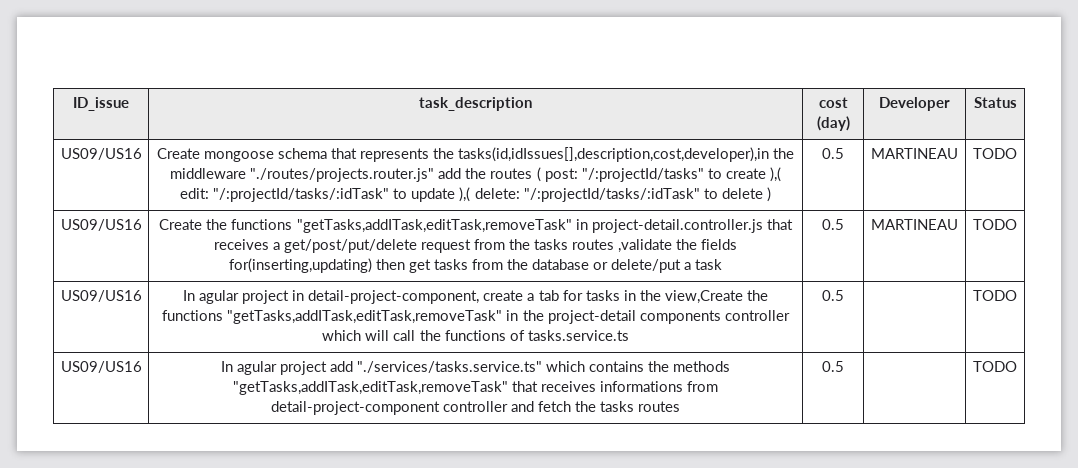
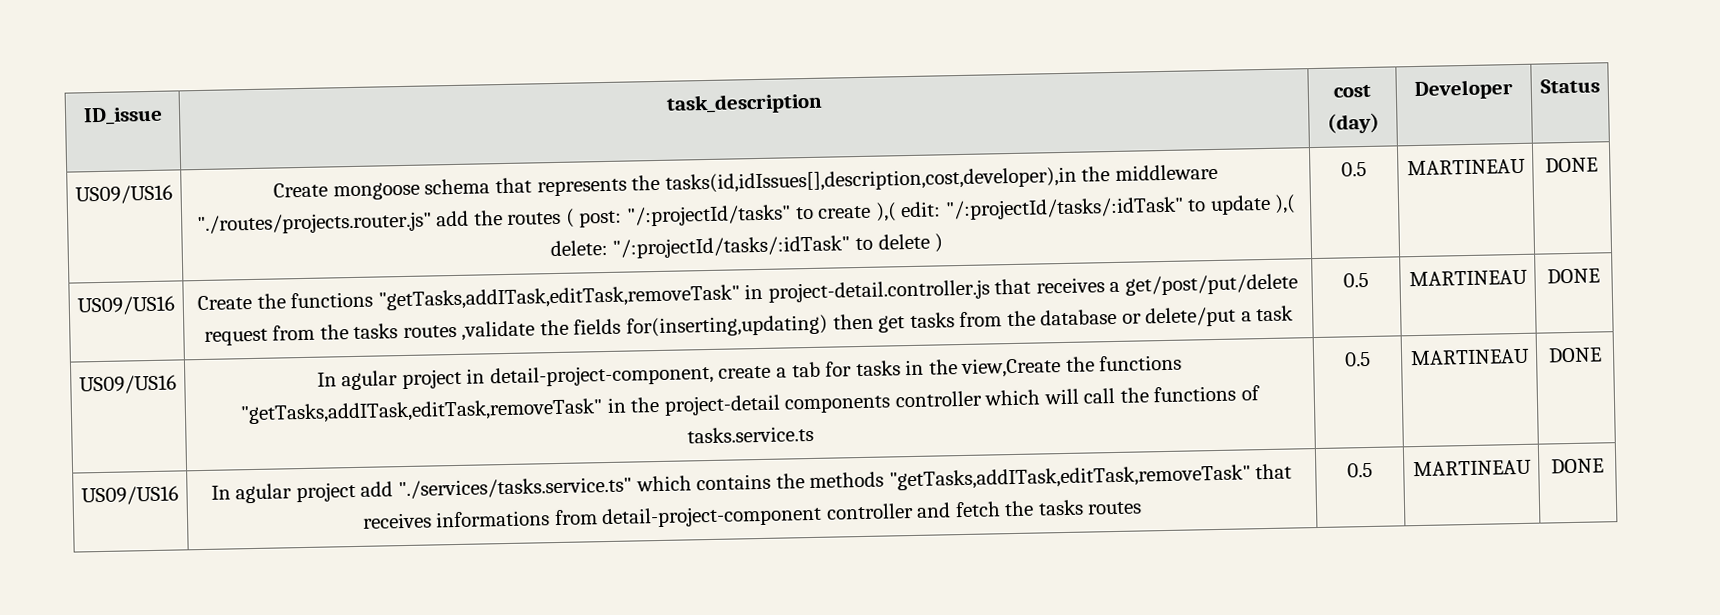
- US09/US16 | Create mongoose schema that represents the tasks(id,idIssues[],description,cost,developer),in the middleware "./routes/projects.router.js" add the routes ( post: "/:projectId/tasks" to create ),( edit: "/:projectId/tasks/:idTask" to update ),( delete: "/:projectId/tasks/:idTask" to delete ) | 0.5 | MARTINEAU | TODO
+ US09/US16 | Create mongoose schema that represents the tasks(id,idIssues[],description,cost,developer),in the middleware "./routes/projects.router.js" add the routes ( post: "/:projectId/tasks" to create ),( edit: "/:projectId/tasks/:idTask" to update ),( delete: "/:projectId/tasks/:idTask" to delete ) | 0.5 | MARTINEAU | DONE
- US09/US16 | Create the functions "getTasks,addITask,editTask,removeTask" in project-detail.controller.js that receives a get/post/put/delete request from the tasks routes ,validate the fields for(inserting,updating) then get tasks from the database or delete/put a task | 0.5 | MARTINEAU | TODO
+ US09/US16 | Create the functions "getTasks,addITask,editTask,removeTask" in project-detail.controller.js that receives a get/post/put/delete request from the tasks routes ,validate the fields for(inserting,updating) then get tasks from the database or delete/put a task | 0.5 | MARTINEAU | DONE
- US09/US16 | In agular project in detail-project-component, create a tab for tasks in the view,Create the functions "getTasks,addITask,editTask,removeTask" in the project-detail components controller which will call the functions of tasks.service.ts | 0.5 | | TODO
+ US09/US16 | In agular project in detail-project-component, create a tab for tasks in the view,Create the functions "getTasks,addITask,editTask,removeTask" in the project-detail components controller which will call the functions of tasks.service.ts | 0.5 | MARTINEAU | DONE
- US09/US16 | In agular project add "./services/tasks.service.ts" which contains the methods "getTasks,addITask,editTask,removeTask" that receives informations from detail-project-component controller and fetch the tasks routes | 0.5 | | TODO
+ US09/US16 | In agular project add "./services/tasks.service.ts" which contains the methods "getTasks,addITask,editTask,removeTask" that receives informations from detail-project-component controller and fetch the tasks routes | 0.5 | MARTINEAU | DONE

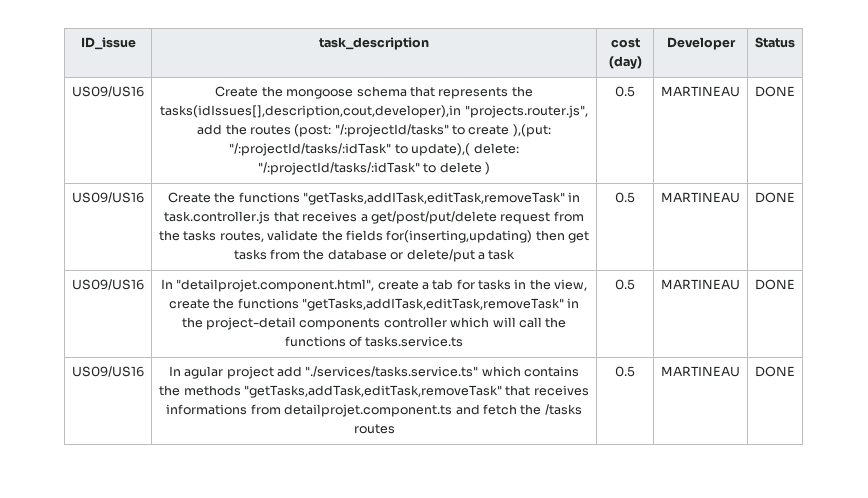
- US09/US16 | Create mongoose schema that represents the tasks(id,idIssues[],description,cost,developer),in the middleware "./routes/projects.router.js" add the routes ( post: "/:projectId/tasks" to create ),( edit: "/:projectId/tasks/:idTask" to update ),( delete: "/:projectId/tasks/:idTask" to delete ) | 0.5 | MARTINEAU | DONE
+ US09/US16 | Create the mongoose schema that represents the tasks(idIssues[],description,cout,developer),in "projects.router.js", add the routes (post: "/:projectId/tasks" to create ),(put: "/:projectId/tasks/:idTask" to update),( delete: "/:projectId/tasks/:idTask" to delete ) | 0.5 | MARTINEAU | DONE
- US09/US16 | Create the functions "getTasks,addITask,editTask,removeTask" in project-detail.controller.js that receives a get/post/put/delete request from the tasks routes ,validate the fields for(inserting,updating) then get tasks from the database or delete/put a task | 0.5 | MARTINEAU | DONE
+ US09/US16 | Create the functions "getTasks,addITask,editTask,removeTask" in task.controller.js that receives a get/post/put/delete request from the tasks routes, validate the fields for(inserting,updating) then get tasks from the database or delete/put a task | 0.5 | MARTINEAU | DONE
- US09/US16 | In agular project in detail-project-component, create a tab for tasks in the view,Create the functions "getTasks,addITask,editTask,removeTask" in the project-detail components controller which will call the functions of tasks.service.ts | 0.5 | MARTINEAU | DONE
+ US09/US16 | In "detailprojet.component.html", create a tab for tasks in the view, create the functions "getTasks,addITask,editTask,removeTask" in the project-detail components controller which will call the functions of tasks.service.ts | 0.5 | MARTINEAU | DONE
- US09/US16 | In agular project add "./services/tasks.service.ts" which contains the methods "getTasks,addITask,editTask,removeTask" that receives informations from detail-project-component controller and fetch the tasks routes | 0.5 | MARTINEAU | DONE
+ US09/US16 | In agular project add "./services/tasks.service.ts" which contains the methods "getTasks,addTask,editTask,removeTask" that receives informations from detailprojet.component.ts and fetch the /tasks routes | 0.5 | MARTINEAU | DONE

